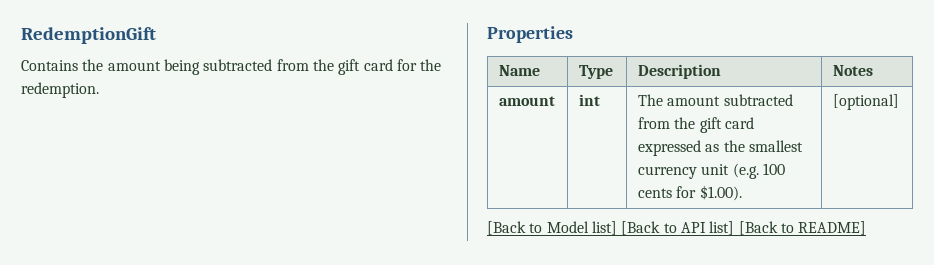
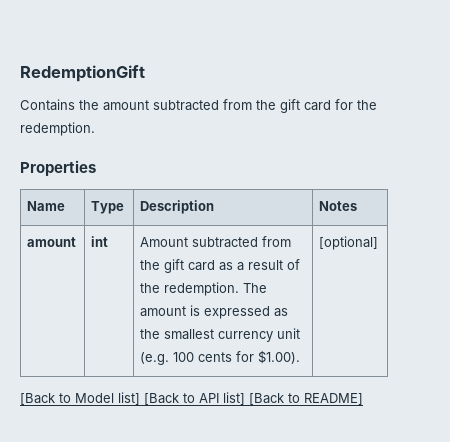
- Contains the amount being subtracted from the gift card for the redemption.
+ Contains the amount subtracted from the gift card for the redemption.
- amount | int | The amount subtracted from the gift card expressed as the smallest currency unit (e.g. 100 cents for $1.00). | [optional]
+ amount | int | Amount subtracted from the gift card as a result of the redemption. The amount is expressed as the smallest currency unit (e.g. 100 cents for $1.00). | [optional]

